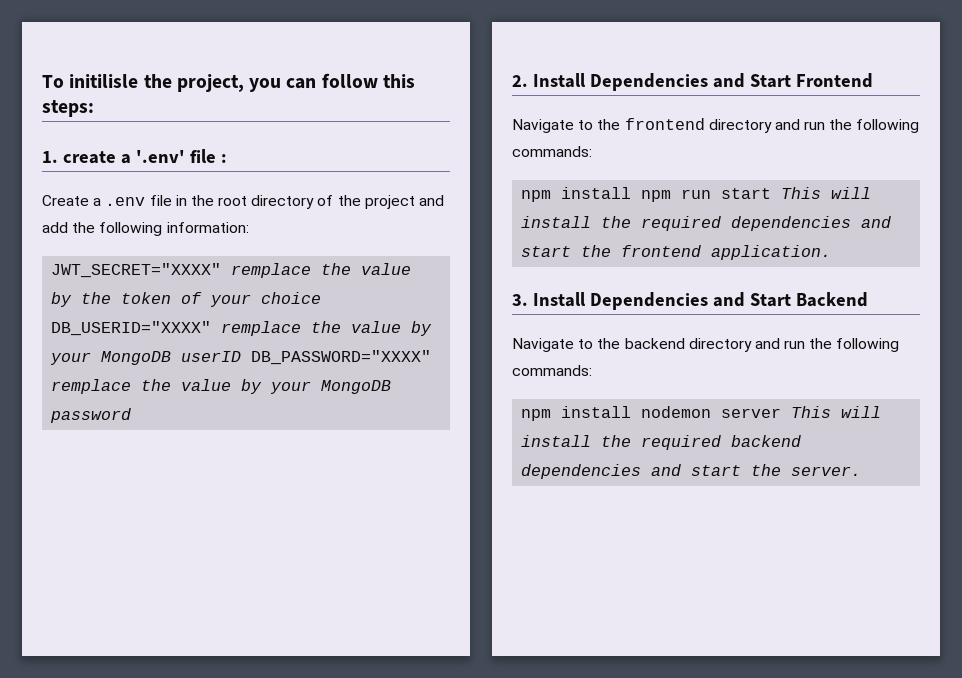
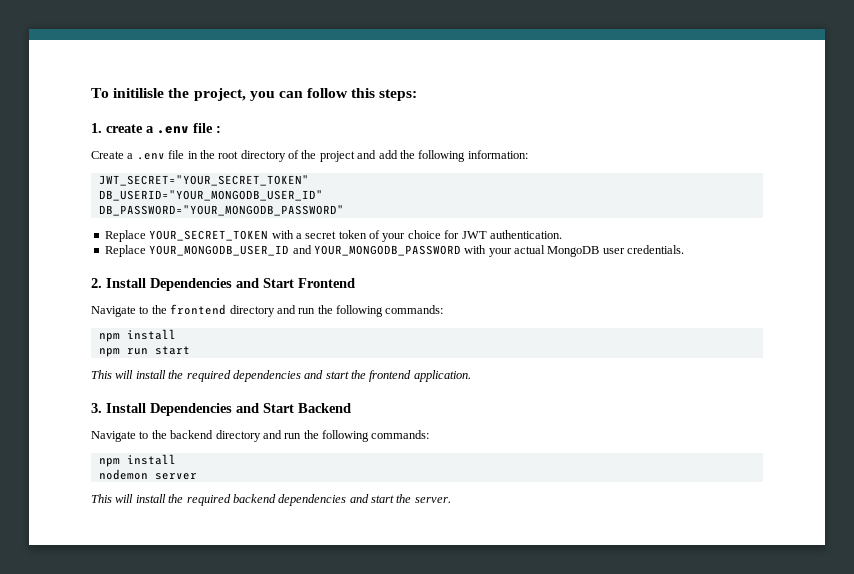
- 1. create a '.env' file :
+ 1. create a .env file :
- JWT_SECRET="XXXX" remplace the value by the token of your choice DB_USERID="XXXX" remplace the value by your MongoDB userID DB_PASSWORD="XXXX" remplace the value by your MongoDB password
+ JWT_SECRET="YOUR_SECRET_TOKEN"
+ DB_USERID="YOUR_MONGODB_USER_ID"
+ DB_PASSWORD="YOUR_MONGODB_PASSWORD"
+ Replace YOUR_SECRET_TOKEN with a secret token of your choice for JWT authentication.
+ Replace YOUR_MONGODB_USER_ID and YOUR_MONGODB_PASSWORD with your actual MongoDB user credentials.
  Navigate to the frontend directory and run the following commands:
- npm install npm run start This will install the required dependencies and start the frontend application.
+ npm install
+ npm run start
+ This will install the required dependencies and start the frontend application.
  Navigate to the backend directory and run the following commands:
- npm install nodemon server This will install the required backend dependencies and start the server.
+ npm install
+ nodemon server
+ This will install the required backend dependencies and start the server.

